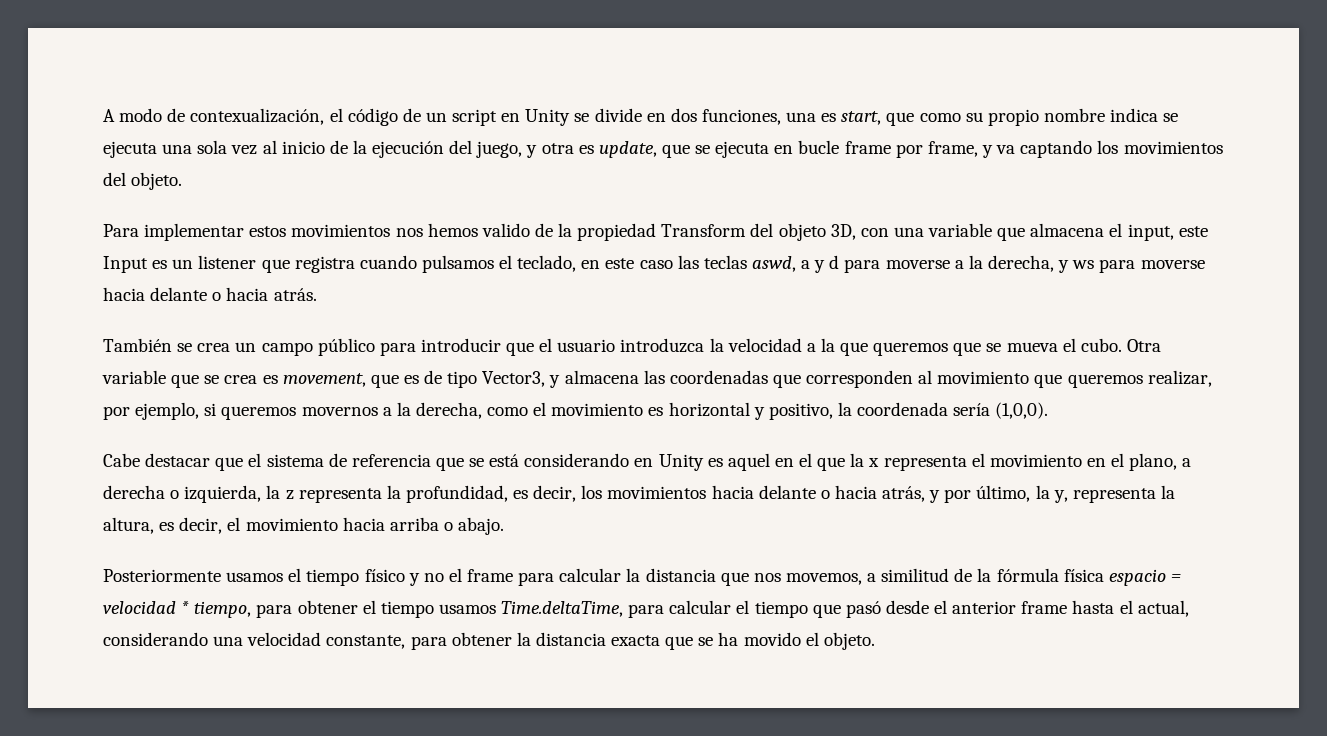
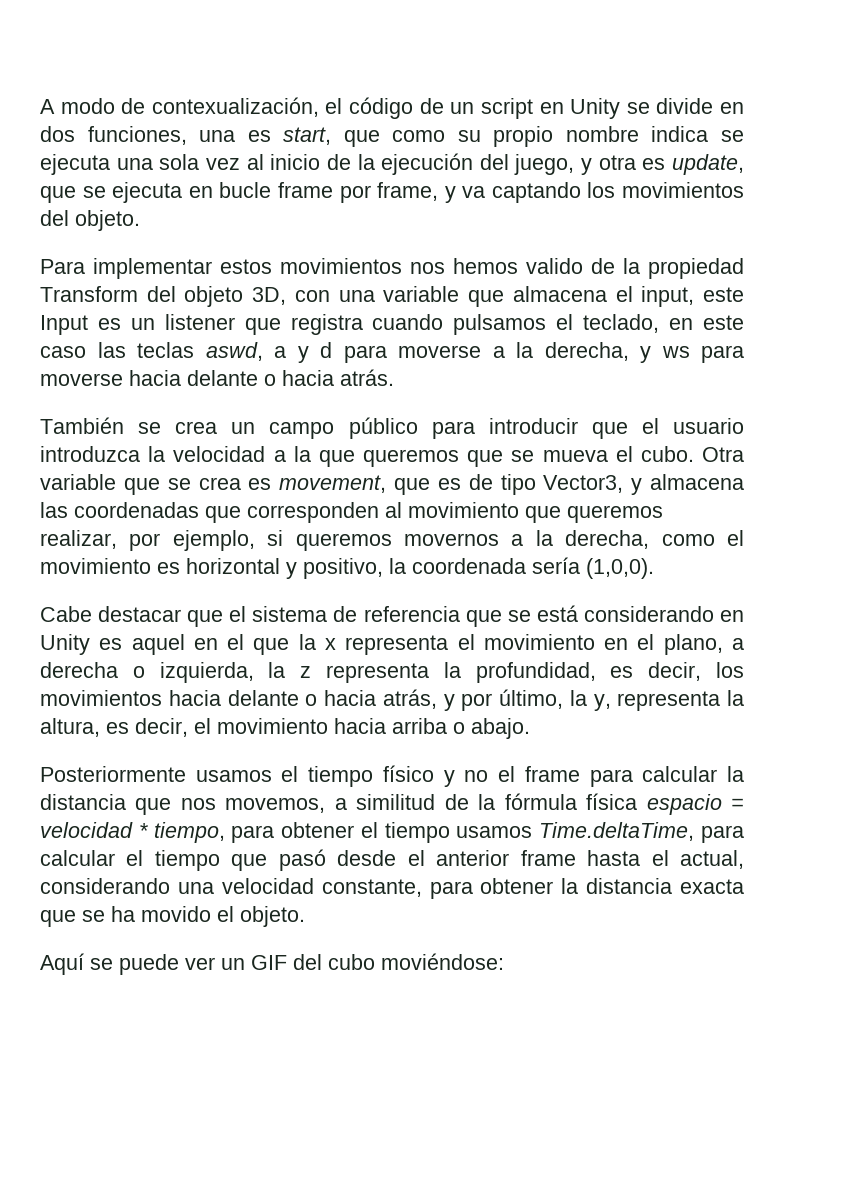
+ Aquí se puede ver un GIF del cubo moviéndose:

